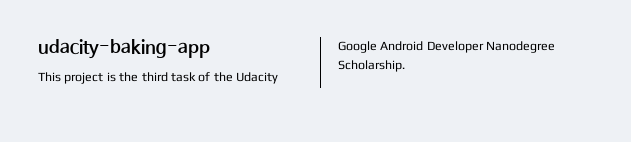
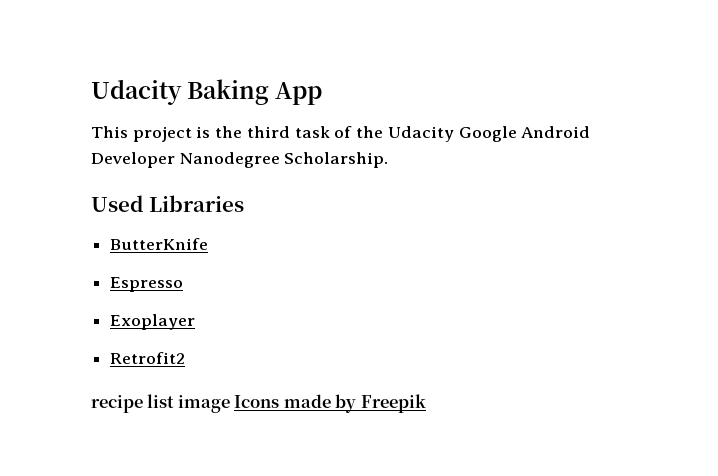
- udacity-baking-app
+ Udacity Baking App
+ Used Libraries
+ ButterKnife
+ Espresso
+ Exoplayer
+ Retrofit2
+ recipe list image Icons made by Freepik

